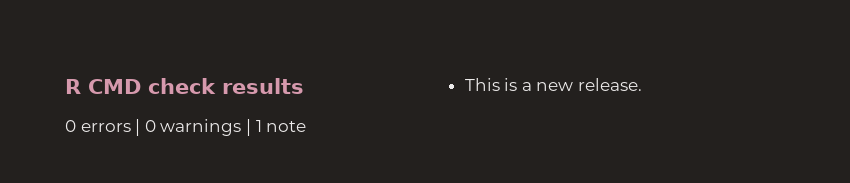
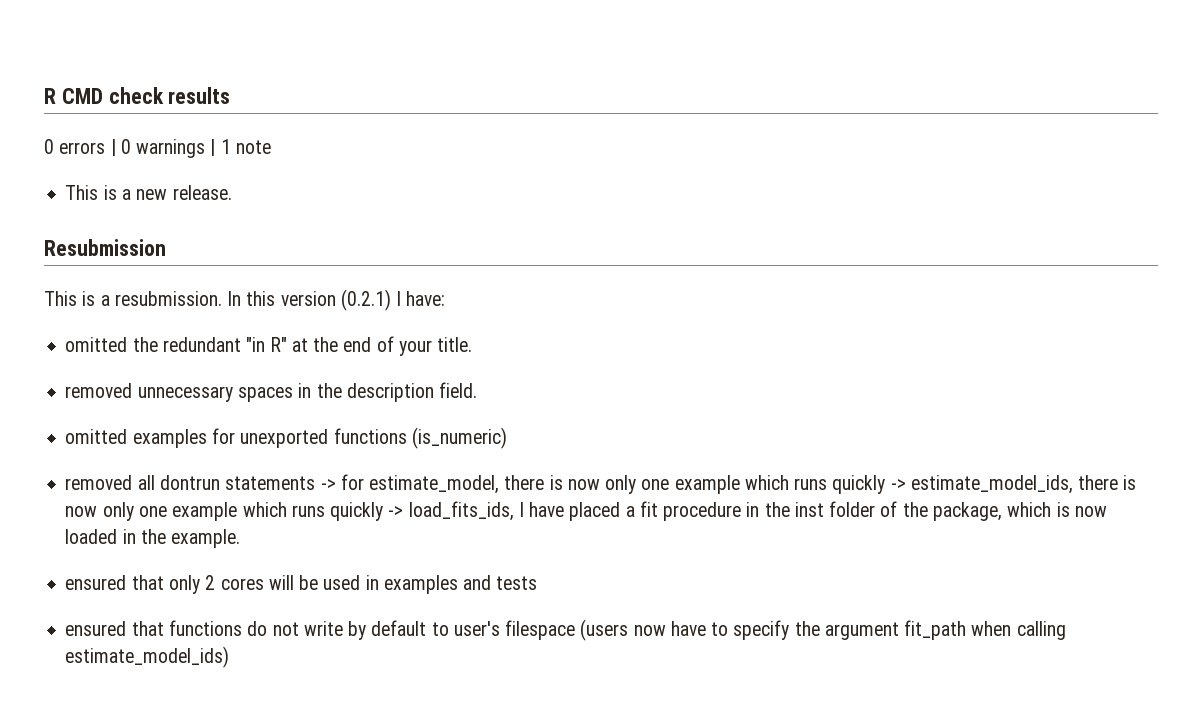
+ Resubmission
+ This is a resubmission. In this version (0.2.1) I have:
+ omitted the redundant "in R" at the end of your title.
+ removed unnecessary spaces in the description field.
+ omitted examples for unexported functions (is_numeric)
+ removed all dontrun statements -> for estimate_model, there is now only one example which runs quickly -> estimate_model_ids, there is now only one example which runs quickly -> load_fits_ids, I have placed a fit procedure in the inst folder of the package, which is now loaded in the example.
+ ensured that only 2 cores will be used in examples and tests
+ ensured that functions do not write by default to user's filespace (users now have to specify the argument fit_path when calling estimate_model_ids)

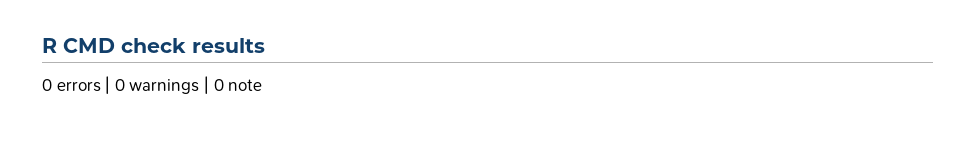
- 0 errors | 0 warnings | 1 note
+ 0 errors | 0 warnings | 0 note
- This is a new release.
- Resubmission
- This is a resubmission. In this version (0.2.1) I have:
- omitted the redundant "in R" at the end of your title.
- removed unnecessary spaces in the description field.
- omitted examples for unexported functions (is_numeric)
- removed all dontrun statements -> for estimate_model, there is now only one example which runs quickly -> estimate_model_ids, there is now only one example which runs quickly -> load_fits_ids, I have placed a fit procedure in the inst folder of the package, which is now loaded in the example.
- ensured that only 2 cores will be used in examples and tests
- ensured that functions do not write by default to user's filespace (users now have to specify the argument fit_path when calling estimate_model_ids)

